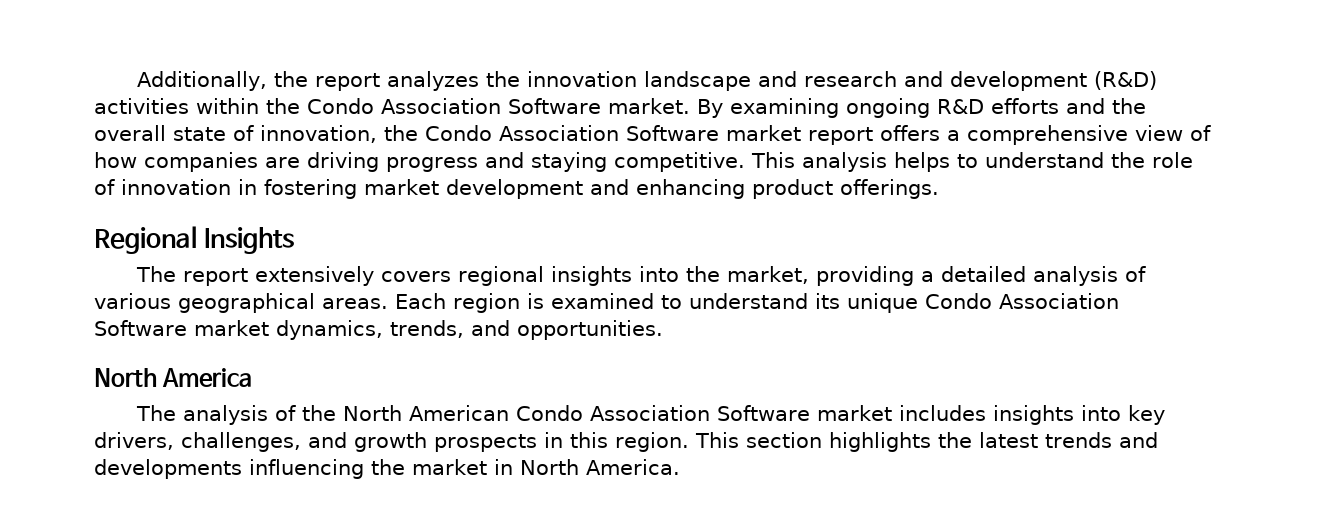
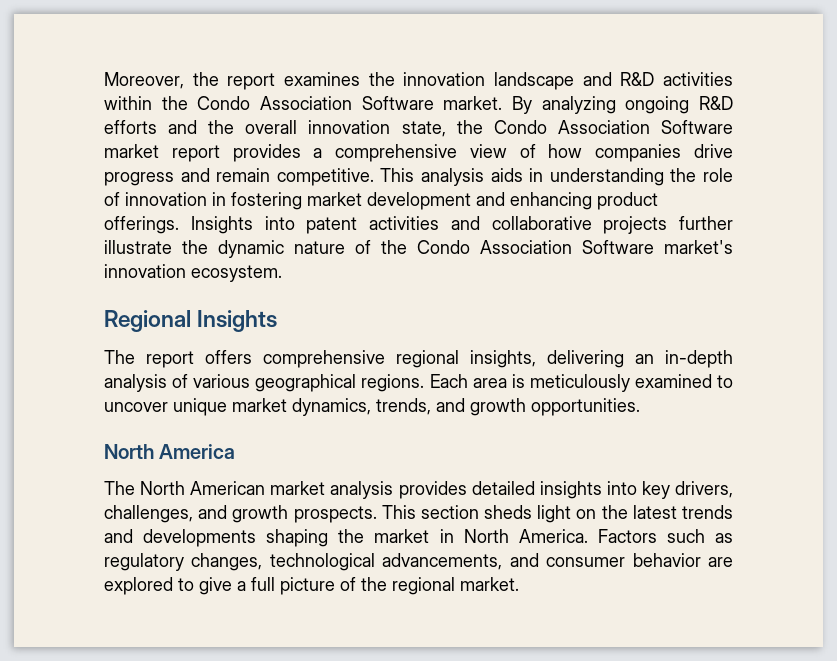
- Additionally, the report analyzes the innovation landscape and research and development (R&D) activities within the Condo Association Software market.
+ Moreover, the report examines the innovation landscape and R&D activities within the Condo Association Software market.
- By examining ongoing R&D efforts and the overall state of innovation, the Condo Association Software market report offers a comprehensive view of how companies are driving progress and staying competitive.
+ By analyzing ongoing R&D efforts and the overall innovation state, the Condo Association Software market report provides a comprehensive view of how companies drive progress and remain competitive.
- This analysis helps to understand the role of innovation in fostering market development and enhancing product offerings.
+ This analysis aids in understanding the role of innovation in fostering market development and enhancing product offerings. Insights into patent activities and collaborative projects further illustrate the dynamic nature of the Condo Association Software market's innovation ecosystem.
  Regional Insights
- The report extensively covers regional insights into the market, providing a detailed analysis of various geographical areas. Each region is examined to understand its unique Condo Association Software market dynamics, trends, and opportunities.
+ The report offers comprehensive regional insights, delivering an in-depth analysis of various geographical regions. Each area is meticulously examined to uncover unique market dynamics, trends, and growth opportunities.
- The analysis of the North American Condo Association Software market includes insights into key drivers, challenges, and growth prospects in this region. This section highlights the latest trends and developments influencing the market in North America.
+ The North American market analysis provides detailed insights into key drivers, challenges, and growth prospects. This section sheds light on the latest trends and developments shaping the market in North America.
+ Factors such as regulatory changes, technological advancements, and consumer behavior are explored to give a full picture of the regional market.

